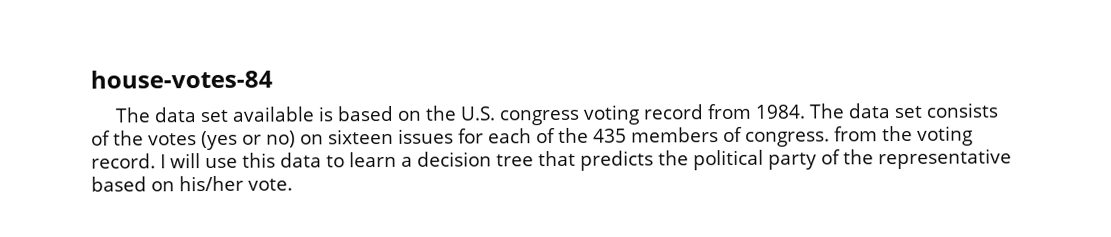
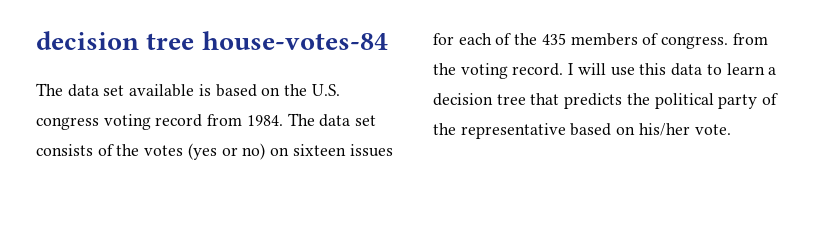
- house-votes-84
+ decision tree house-votes-84

